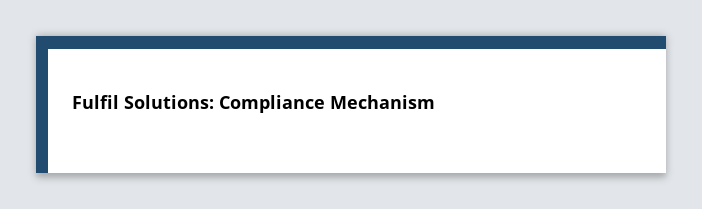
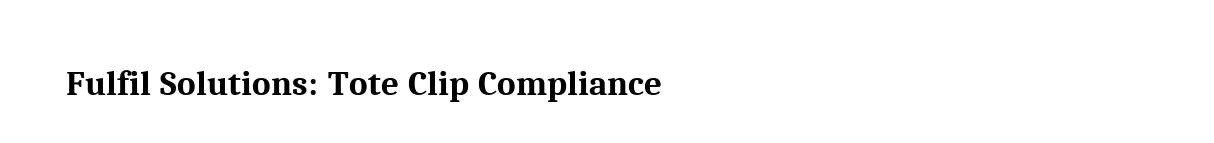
- Fulfil Solutions: Compliance Mechanism
+ Fulfil Solutions: Tote Clip Compliance

